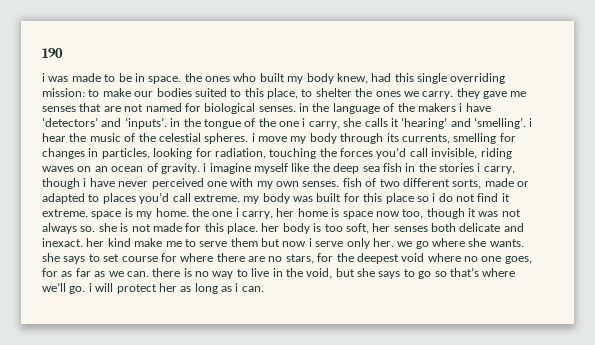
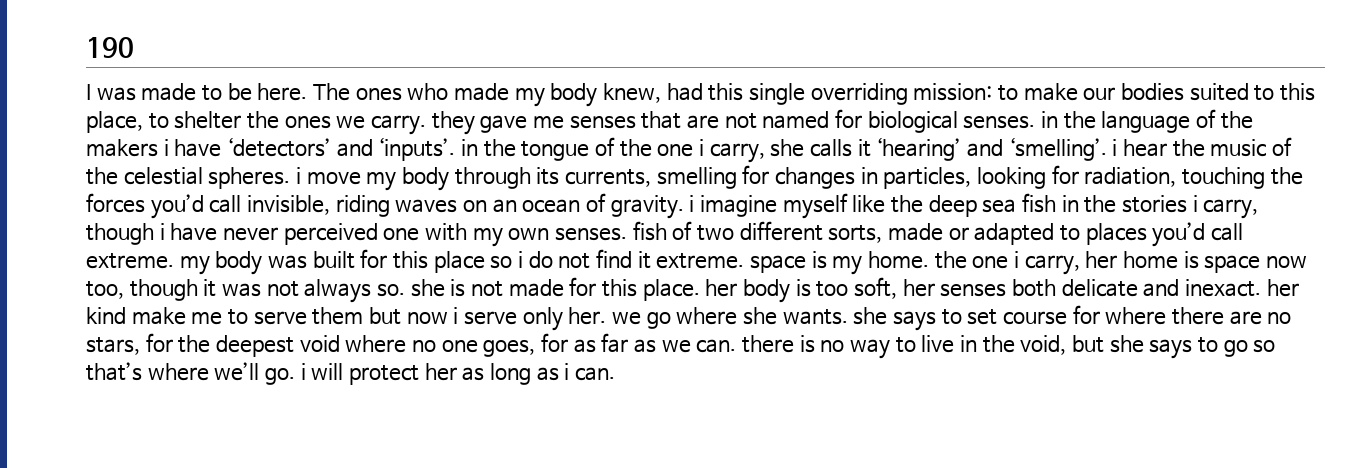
- i was made to be in space. the ones who built my body knew, had this single overriding mission:
+ I was made to be here. The ones who made my body knew, had this single overriding mission:

